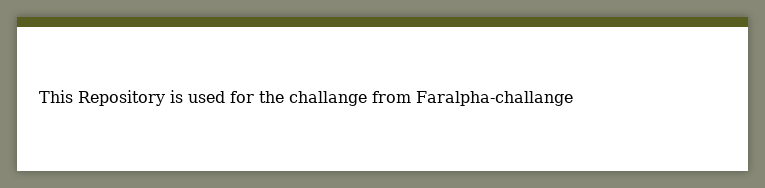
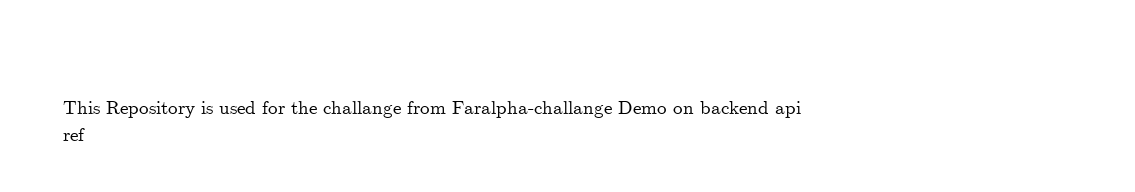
- This Repository is used for the challange from Faralpha-challange
+ This Repository is used for the challange from Faralpha-challange Demo on backend api
+ ref

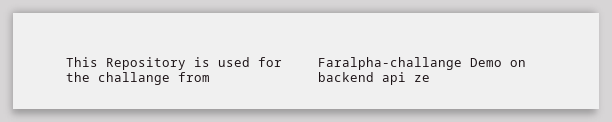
- This Repository is used for the challange from Faralpha-challange Demo on backend api
- ref
+ This Repository is used for the challange from Faralpha-challange Demo on backend api ze

